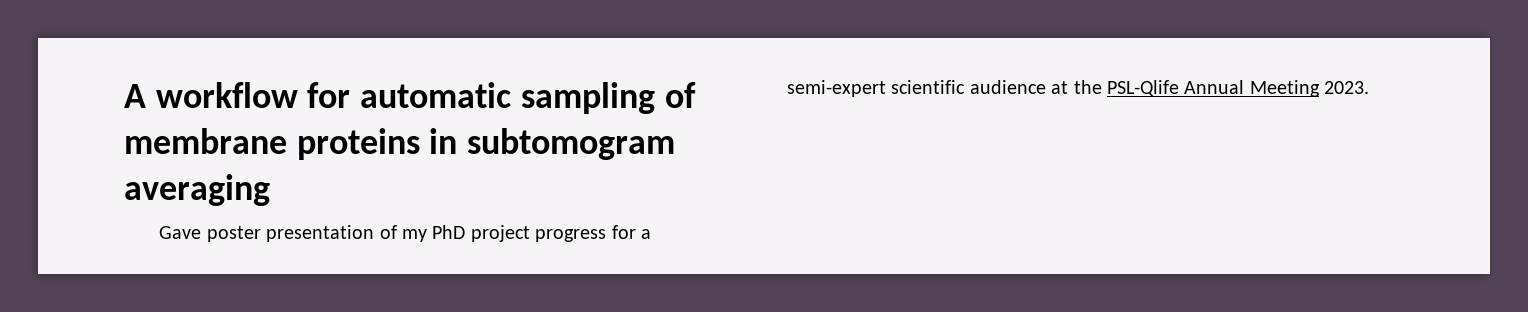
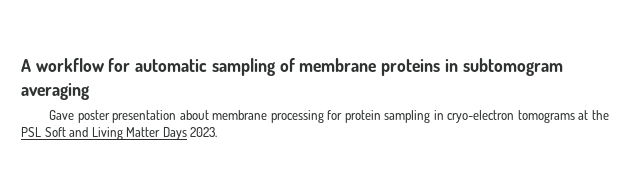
- Gave poster presentation of my PhD project progress for a semi-expert scientific audience at the PSL-Qlife Annual Meeting 2023.
+ Gave poster presentation about membrane processing for protein sampling in cryo-electron tomograms at the PSL Soft and Living Matter Days 2023.

